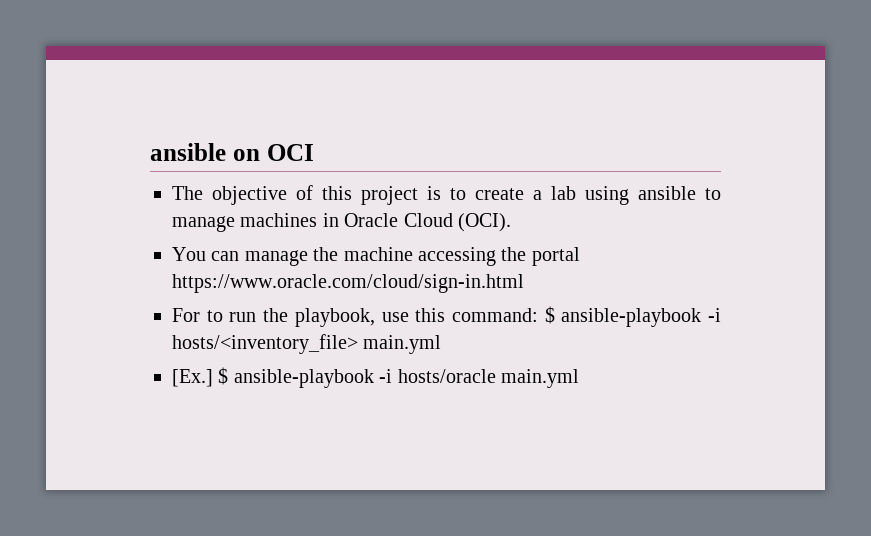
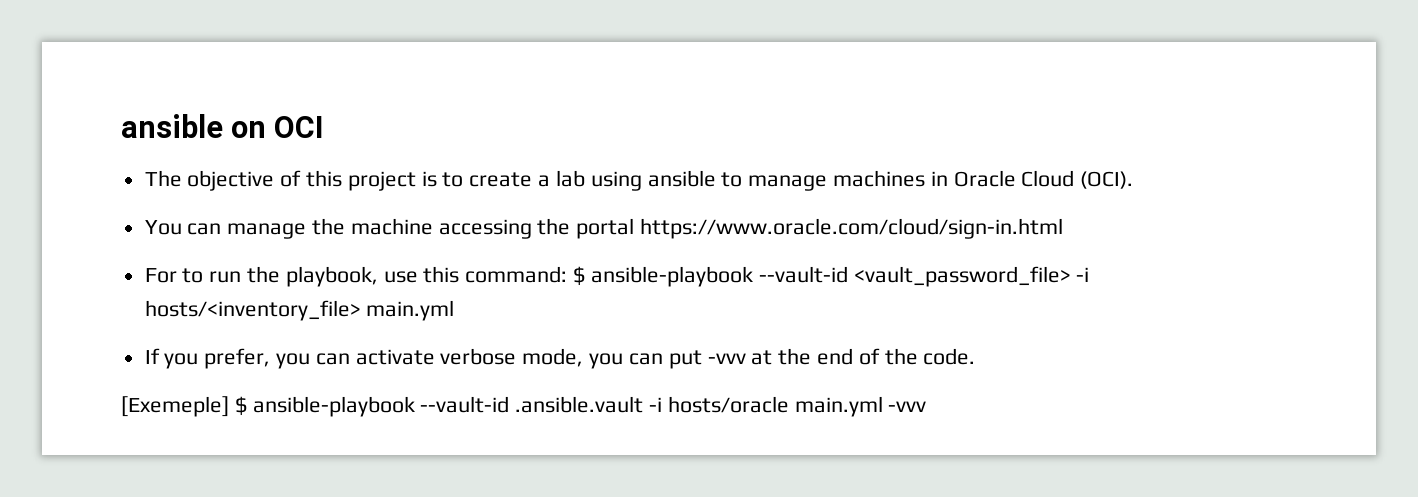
- For to run the playbook, use this command: $ ansible-playbook -i hosts/<inventory_file> main.yml
+ For to run the playbook, use this command: $ ansible-playbook --vault-id <vault_password_file> -i hosts/<inventory_file> main.yml
- [Ex.] $ ansible-playbook -i hosts/oracle main.yml
+ If you prefer, you can activate verbose mode, you can put -vvv at the end of the code.
+ [Exemeple] $ ansible-playbook --vault-id .ansible.vault -i hosts/oracle main.yml -vvv

